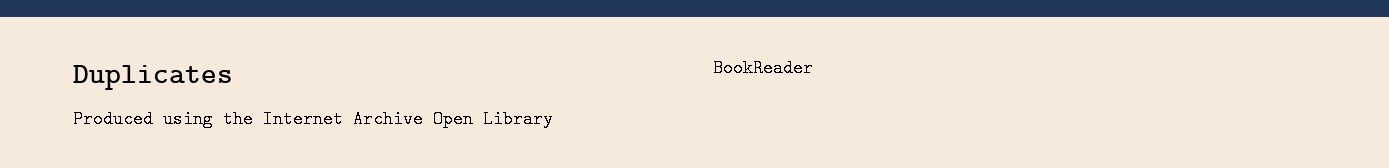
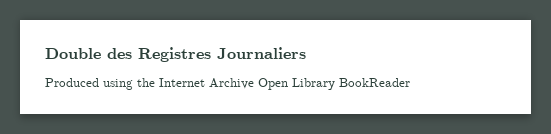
- Duplicates
+ Double des Registres Journaliers

